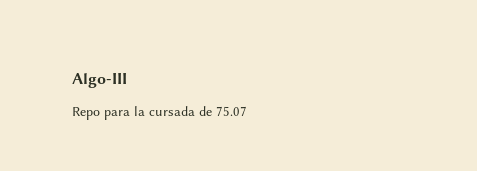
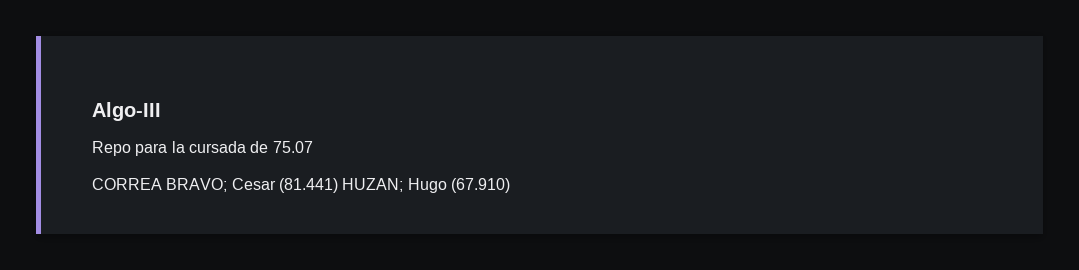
+ CORREA BRAVO; Cesar (81.441) HUZAN; Hugo (67.910)

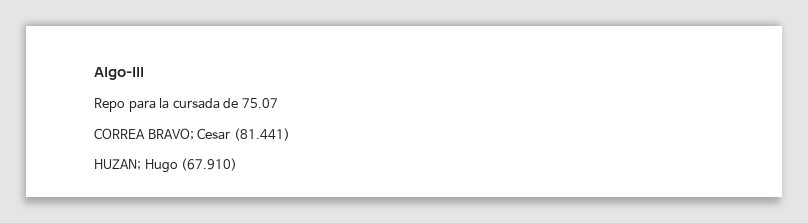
- CORREA BRAVO; Cesar (81.441) HUZAN; Hugo (67.910)
+ CORREA BRAVO; Cesar (81.441)
+ HUZAN; Hugo (67.910)

